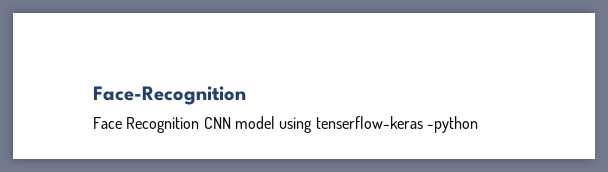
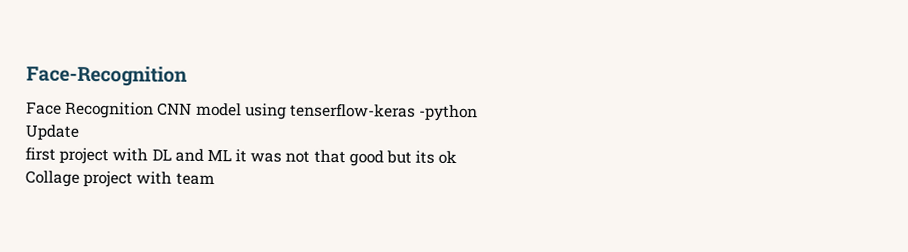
+ Update
+ first project with DL and ML it was not that good but its ok
+ Collage project with team

